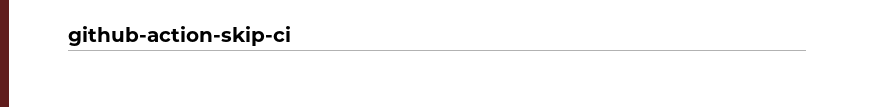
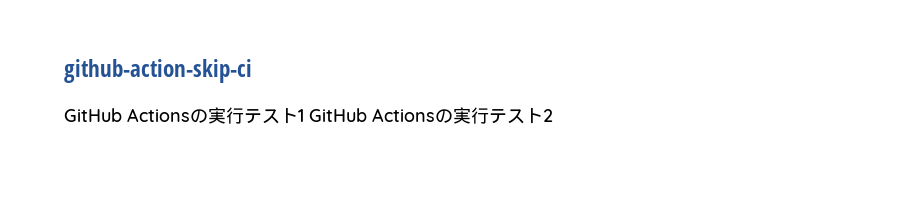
+ GitHub Actionsの実行テスト1 GitHub Actionsの実行テスト2

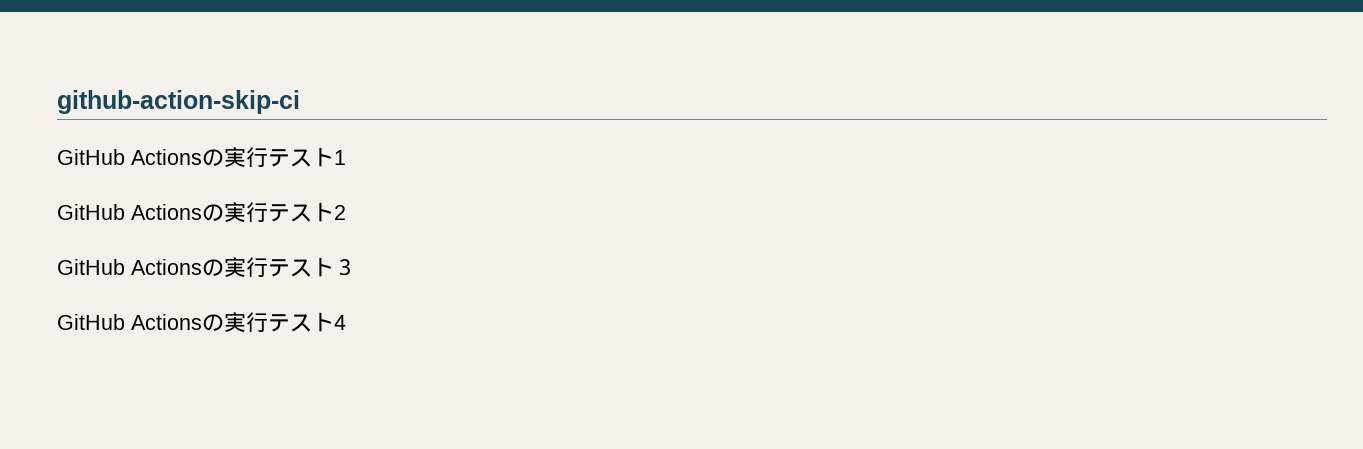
- GitHub Actionsの実行テスト1 GitHub Actionsの実行テスト2
+ GitHub Actionsの実行テスト1
+ GitHub Actionsの実行テスト2
+ GitHub Actionsの実行テスト３
+ GitHub Actionsの実行テスト4

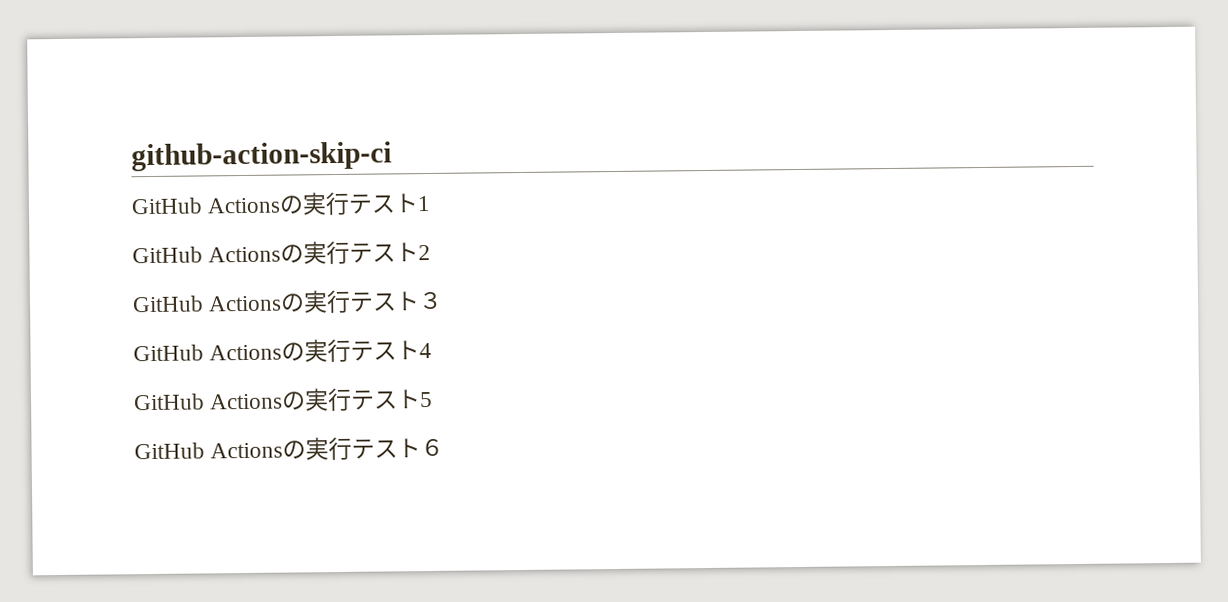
+ GitHub Actionsの実行テスト5
+ GitHub Actionsの実行テスト６

